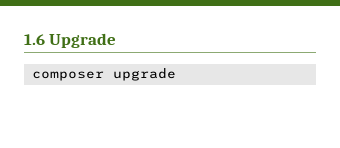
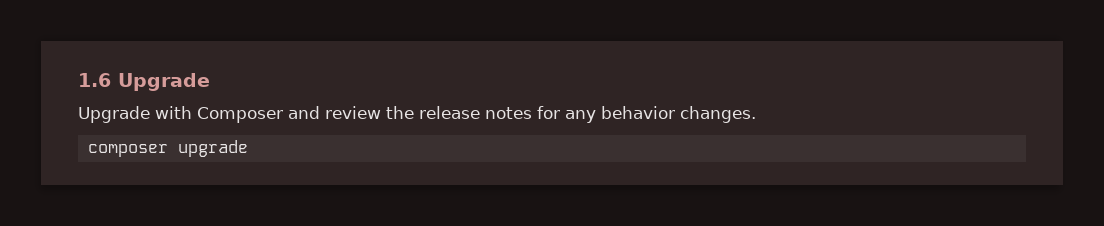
+ Upgrade with Composer and review the release notes for any behavior changes.

